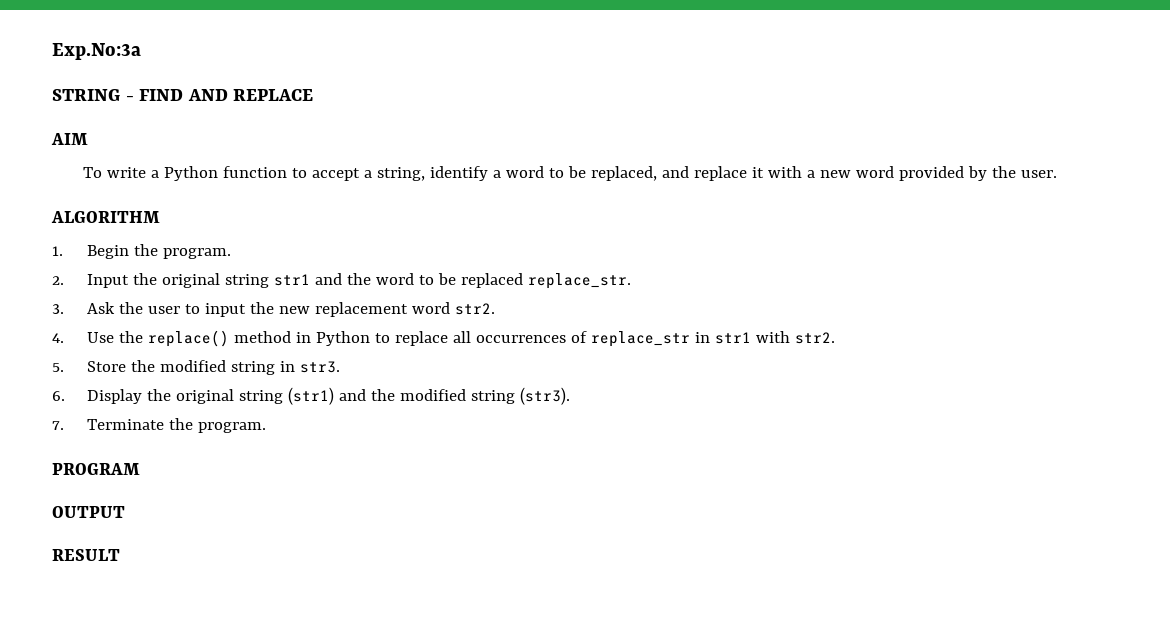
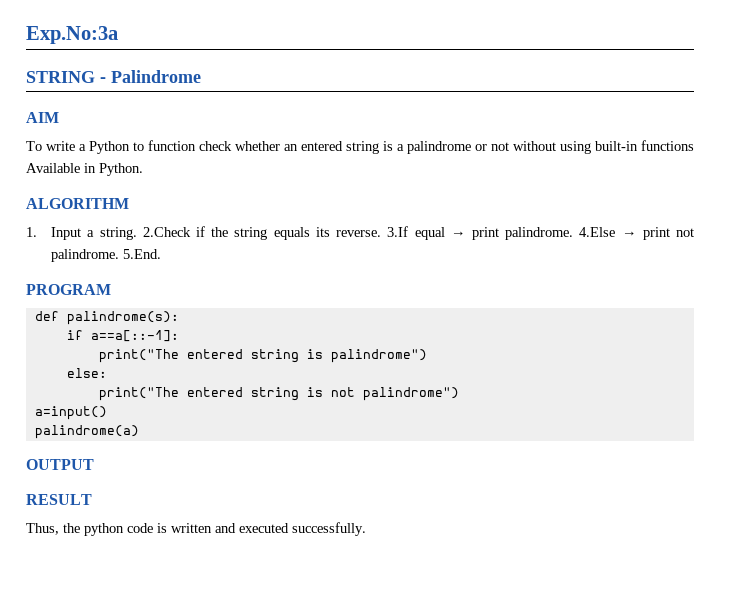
- STRING - FIND AND REPLACE
+ STRING - Palindrome
- To write a Python function to accept a string, identify a word to be replaced, and replace it with a new word provided by the user.
+ To write a Python to function check whether an entered string is a palindrome or not without using built-in functions Available in Python.
  ALGORITHM
- 1. Begin the program.
- 2. Input the original string str1 and the word to be replaced replace_str.
- 3. Ask the user to input the new replacement word str2.
- 4. Use the replace() method in Python to replace all occurrences of replace_str in str1 with str2.
- 5. Store the modified string in str3.
- 6. Display the original string (str1) and the modified string (str3).
- 7. Terminate the program.
+ 1. Input a string. 2.Check if the string equals its reverse. 3.If equal → print palindrome. 4.Else → print not palindrome. 5.End.
  PROGRAM
+ def palindrome(s):
+ if a==a[::-1]:
+ print("The entered string is palindrome")
+ else:
+ print("The entered string is not palindrome")
+ a=input()
+ palindrome(a)
  OUTPUT
  RESULT
+ Thus, the python code is written and executed successfully.

